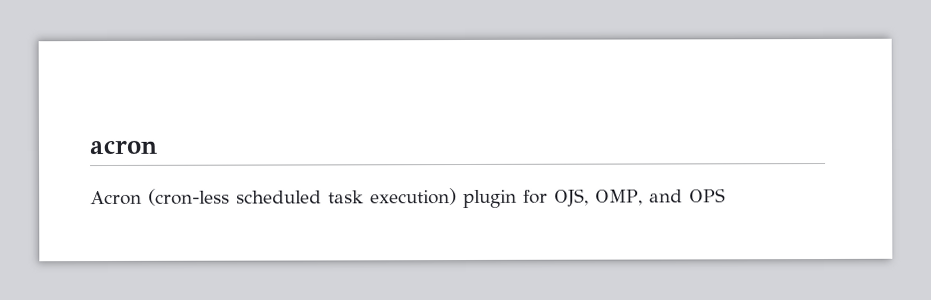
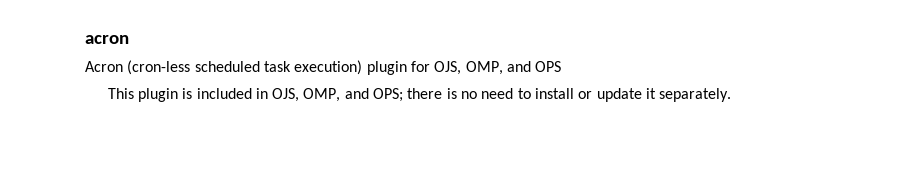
+ This plugin is included in OJS, OMP, and OPS; there is no need to install or update it separately.

